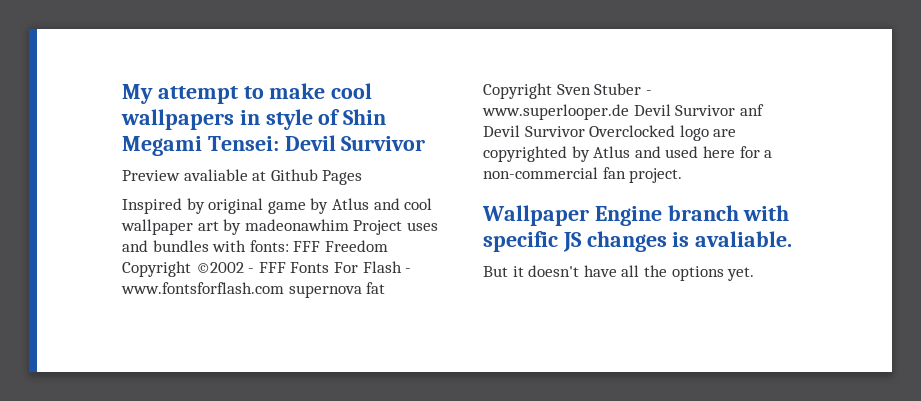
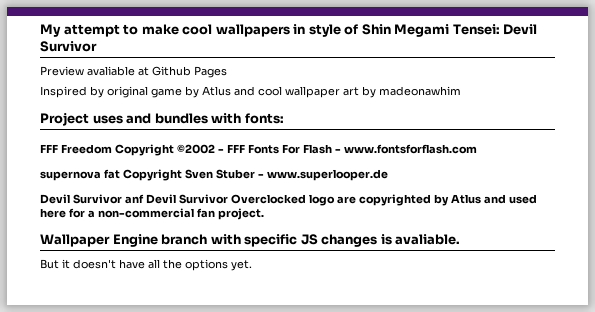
- Inspired by original game by Atlus and cool wallpaper art by madeonawhim Project uses and bundles with fonts: FFF Freedom Copyright ©2002 - FFF Fonts For Flash - www.fontsforflash.com supernova fat Copyright Sven Stuber - www.superlooper.de Devil Survivor anf Devil Survivor Overclocked logo are copyrighted by Atlus and used here for a non-commercial fan project.
+ Inspired by original game by Atlus and cool wallpaper art by madeonawhim
+ Project uses and bundles with fonts:
+ FFF Freedom Copyright ©2002 - FFF Fonts For Flash - www.fontsforflash.com
+ supernova fat Copyright Sven Stuber - www.superlooper.de
+ Devil Survivor anf Devil Survivor Overclocked logo are copyrighted by Atlus and used here for a non-commercial fan project.

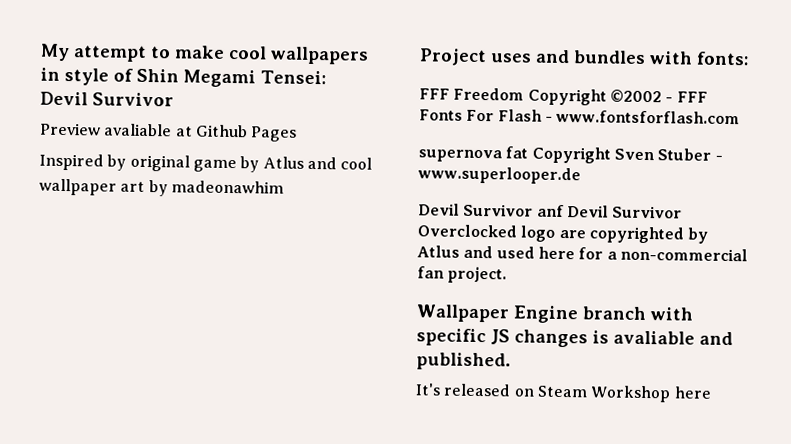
- Wallpaper Engine branch with specific JS changes is avaliable.
- But it doesn't have all the options yet.
+ Wallpaper Engine branch with specific JS changes is avaliable and published.
+ It's released on Steam Workshop here

